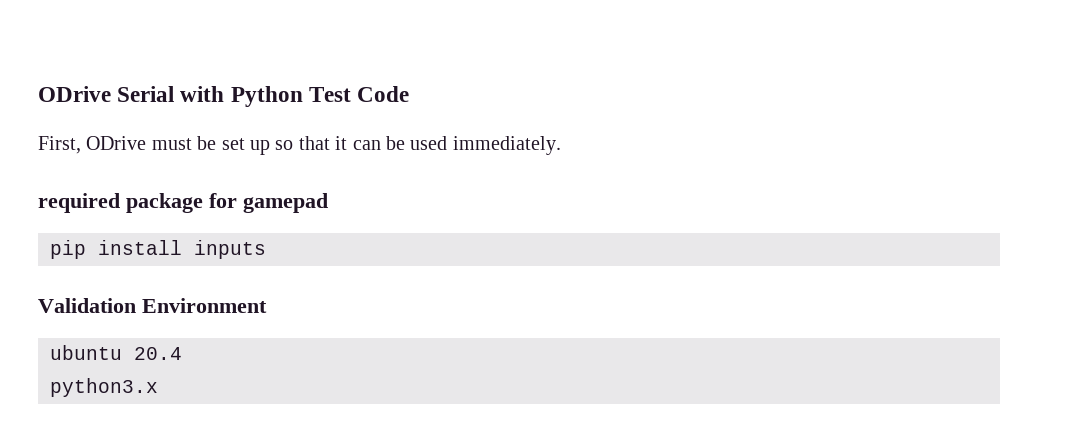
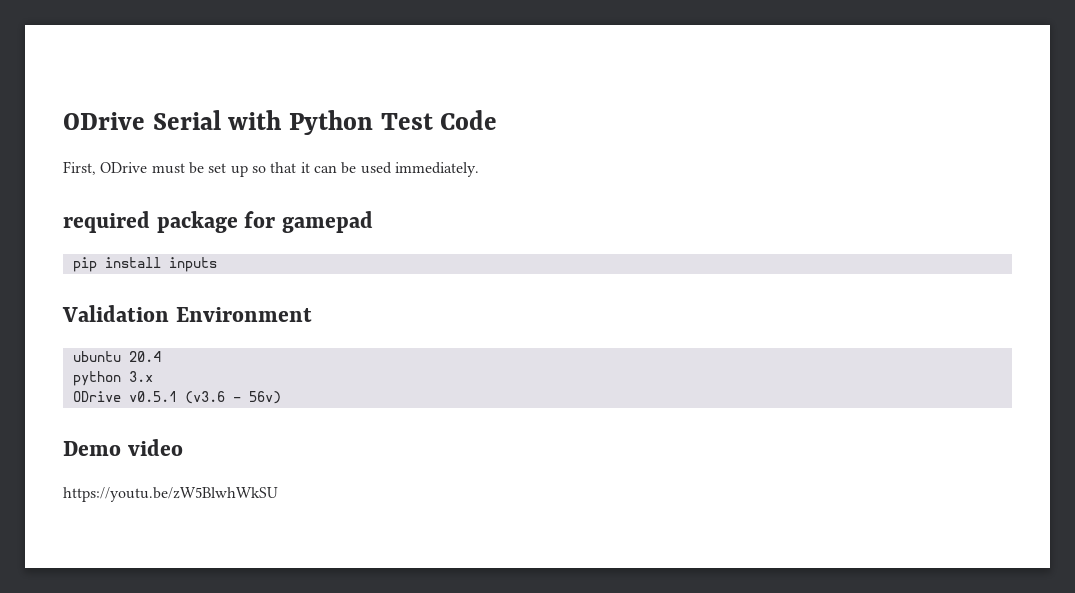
- python3.x
+ python 3.x
+ ODrive v0.5.1 (v3.6 - 56v)
+ Demo video
+ https://youtu.be/zW5BlwhWkSU

